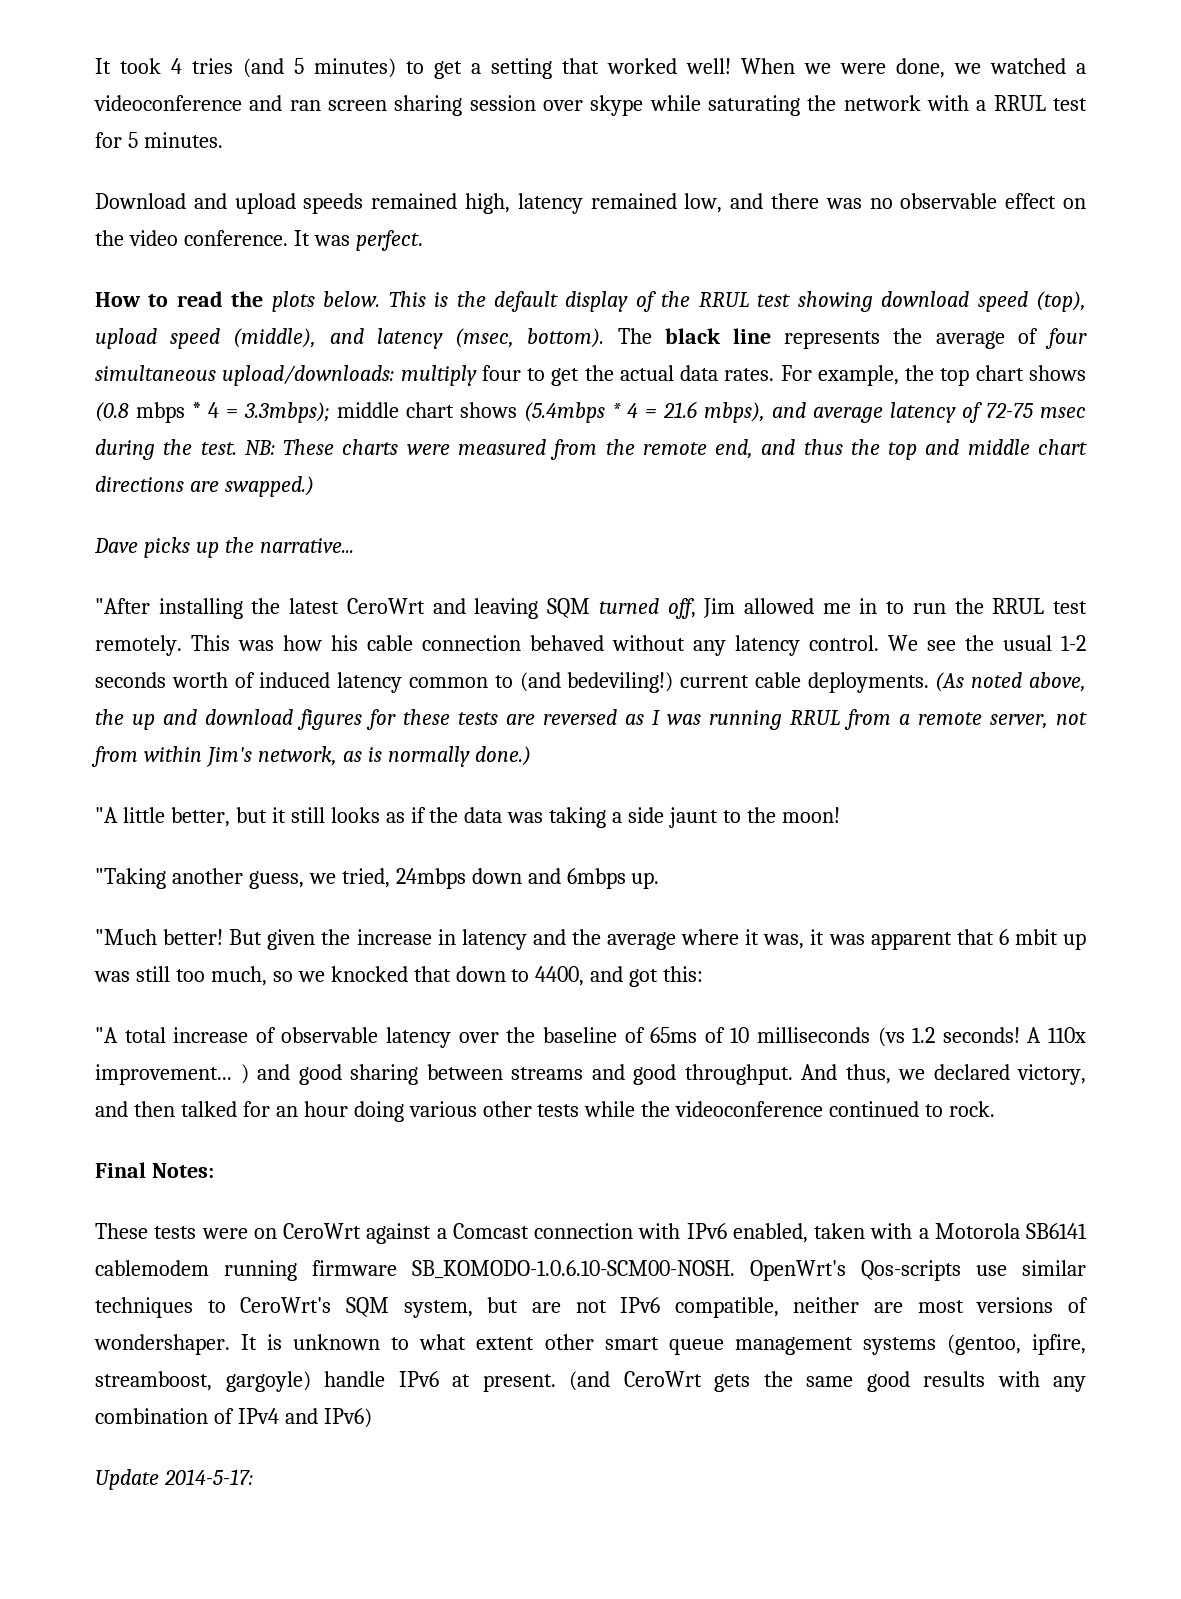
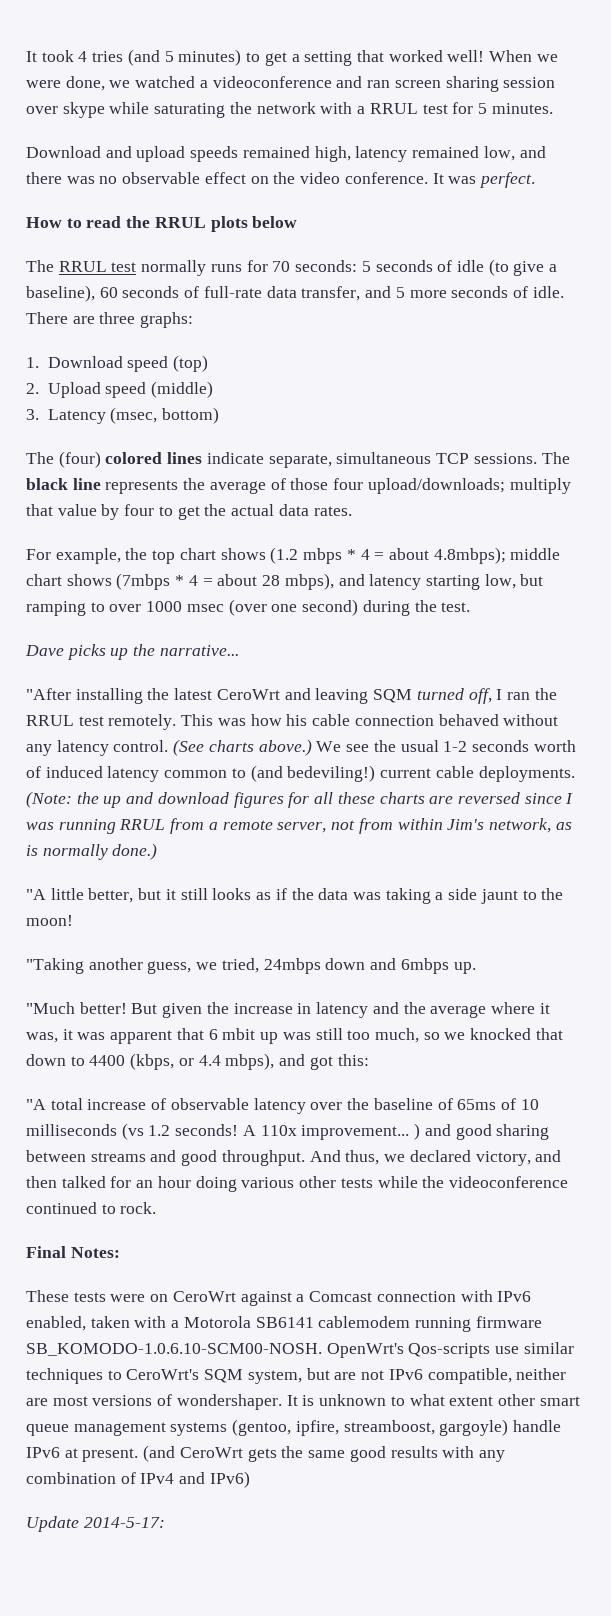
- How to read the plots below. This is the default display of the RRUL test showing download speed (top), upload speed (middle), and latency (msec, bottom).
+ How to read the RRUL plots below
+ The RRUL test normally runs for 70 seconds: 5 seconds of idle (to give a baseline), 60 seconds of full-rate data transfer, and 5 more seconds of idle. There are three graphs:
+ 1. Download speed (top)
+ 2. Upload speed (middle)
+ 3. Latency (msec, bottom)
+ The (four) colored lines indicate separate, simultaneous TCP sessions.
- The black line represents the average of four simultaneous upload/downloads: multiply four to get the actual data rates. For example, the top chart shows (0.8 mbps * 4 = 3.3mbps); middle chart shows (5.4mbps * 4 = 21.6 mbps), and average latency of 72-75 msec during the test. NB: These charts were measured from the remote end, and thus the top and middle chart directions are swapped.)
+ The black line represents the average of those four upload/downloads; multiply that value by four to get the actual data rates.
+ For example, the top chart shows (1.2 mbps * 4 = about 4.8mbps); middle chart shows (7mbps * 4 = about 28 mbps), and latency starting low, but ramping to over 1000 msec (over one second) during the test.
- "After installing the latest CeroWrt and leaving SQM turned off, Jim allowed me in to run the RRUL test remotely.
+ "After installing the latest CeroWrt and leaving SQM turned off, I ran the RRUL test remotely.
+ (See charts above.)
- (As noted above, the up and download figures for these tests are reversed as I was running RRUL from a remote server, not from within Jim's network, as is normally done.)
+ (Note: the up and download figures for all these charts are reversed since I was running RRUL from a remote server, not from within Jim's network, as is normally done.)
- But given the increase in latency and the average where it was, it was apparent that 6 mbit up was still too much, so we knocked that down to 4400, and got this:
+ But given the increase in latency and the average where it was, it was apparent that 6 mbit up was still too much, so we knocked that down to 4400 (kbps, or 4.4 mbps), and got this:

